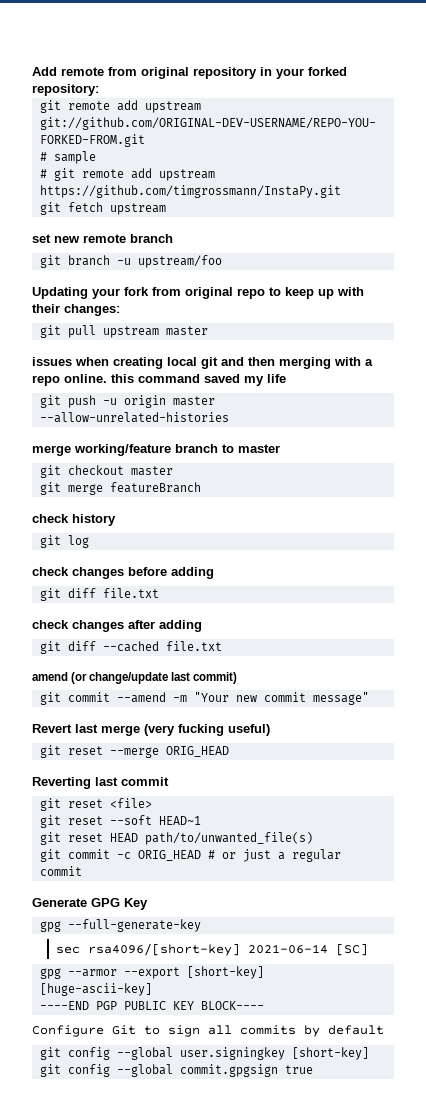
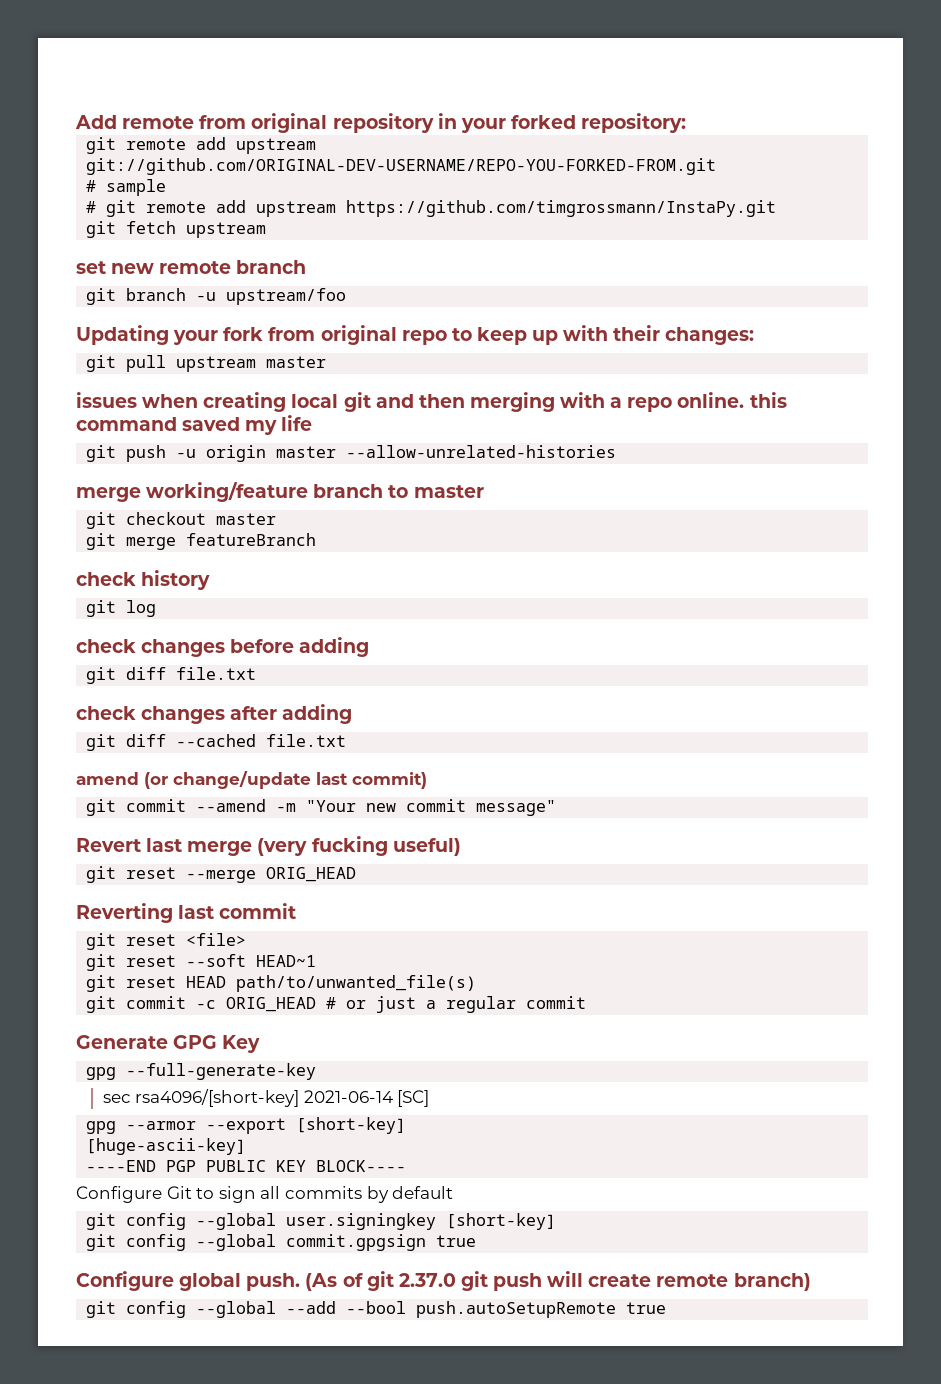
+ Configure global push. (As of git 2.37.0 git push will create remote branch)
+ git config --global --add --bool push.autoSetupRemote true

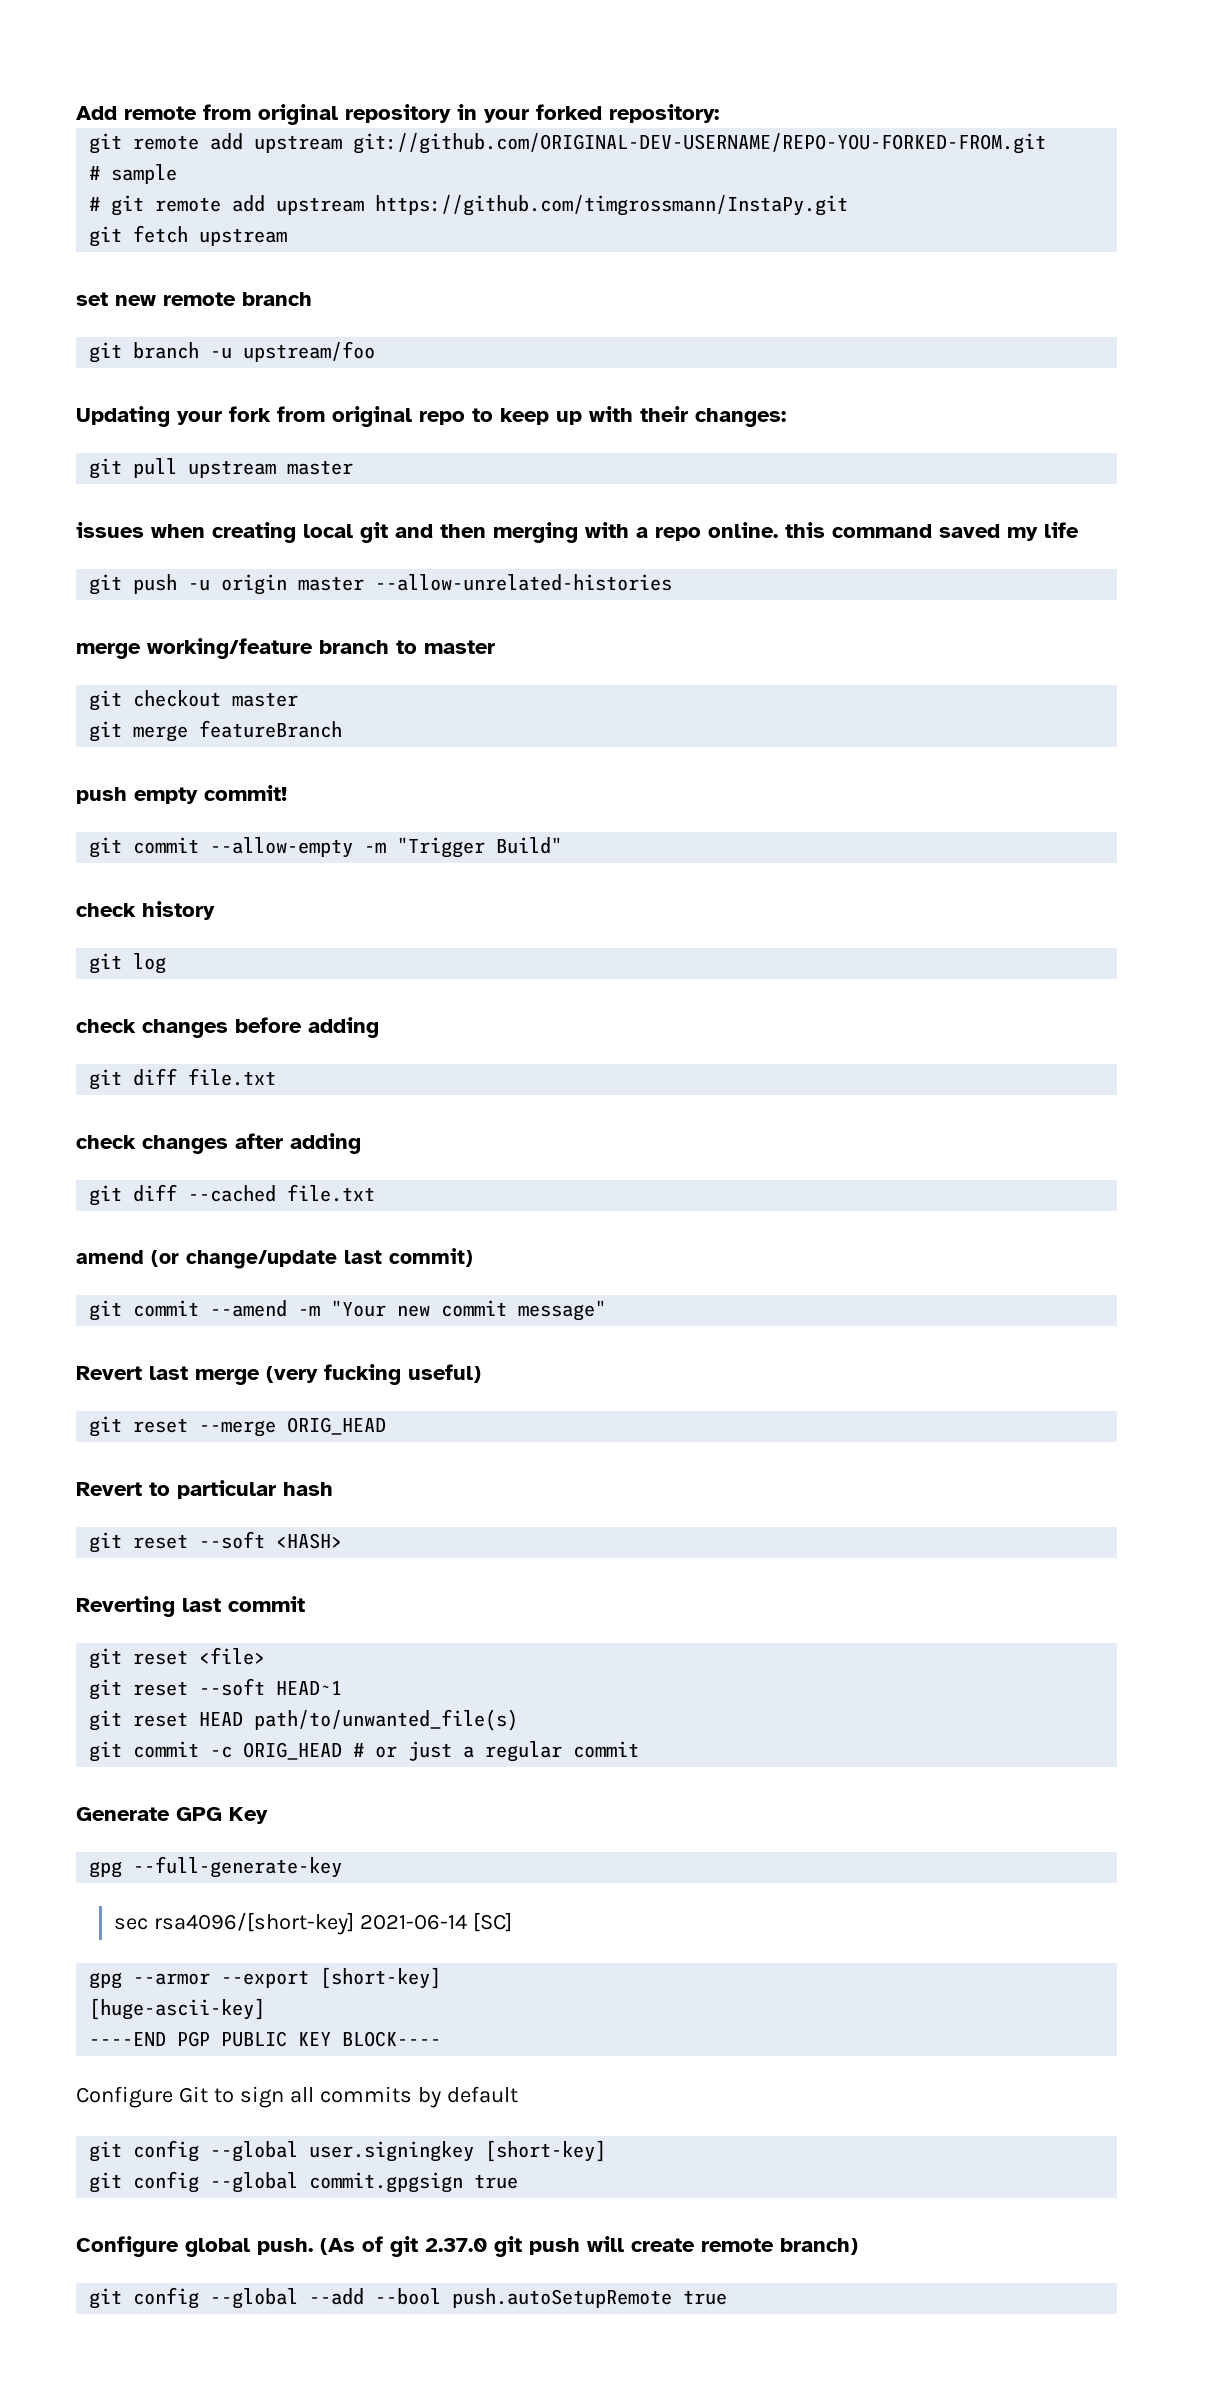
+ push empty commit!
+ git commit --allow-empty -m "Trigger Build"
+ Revert to particular hash
+ git reset --soft <HASH>

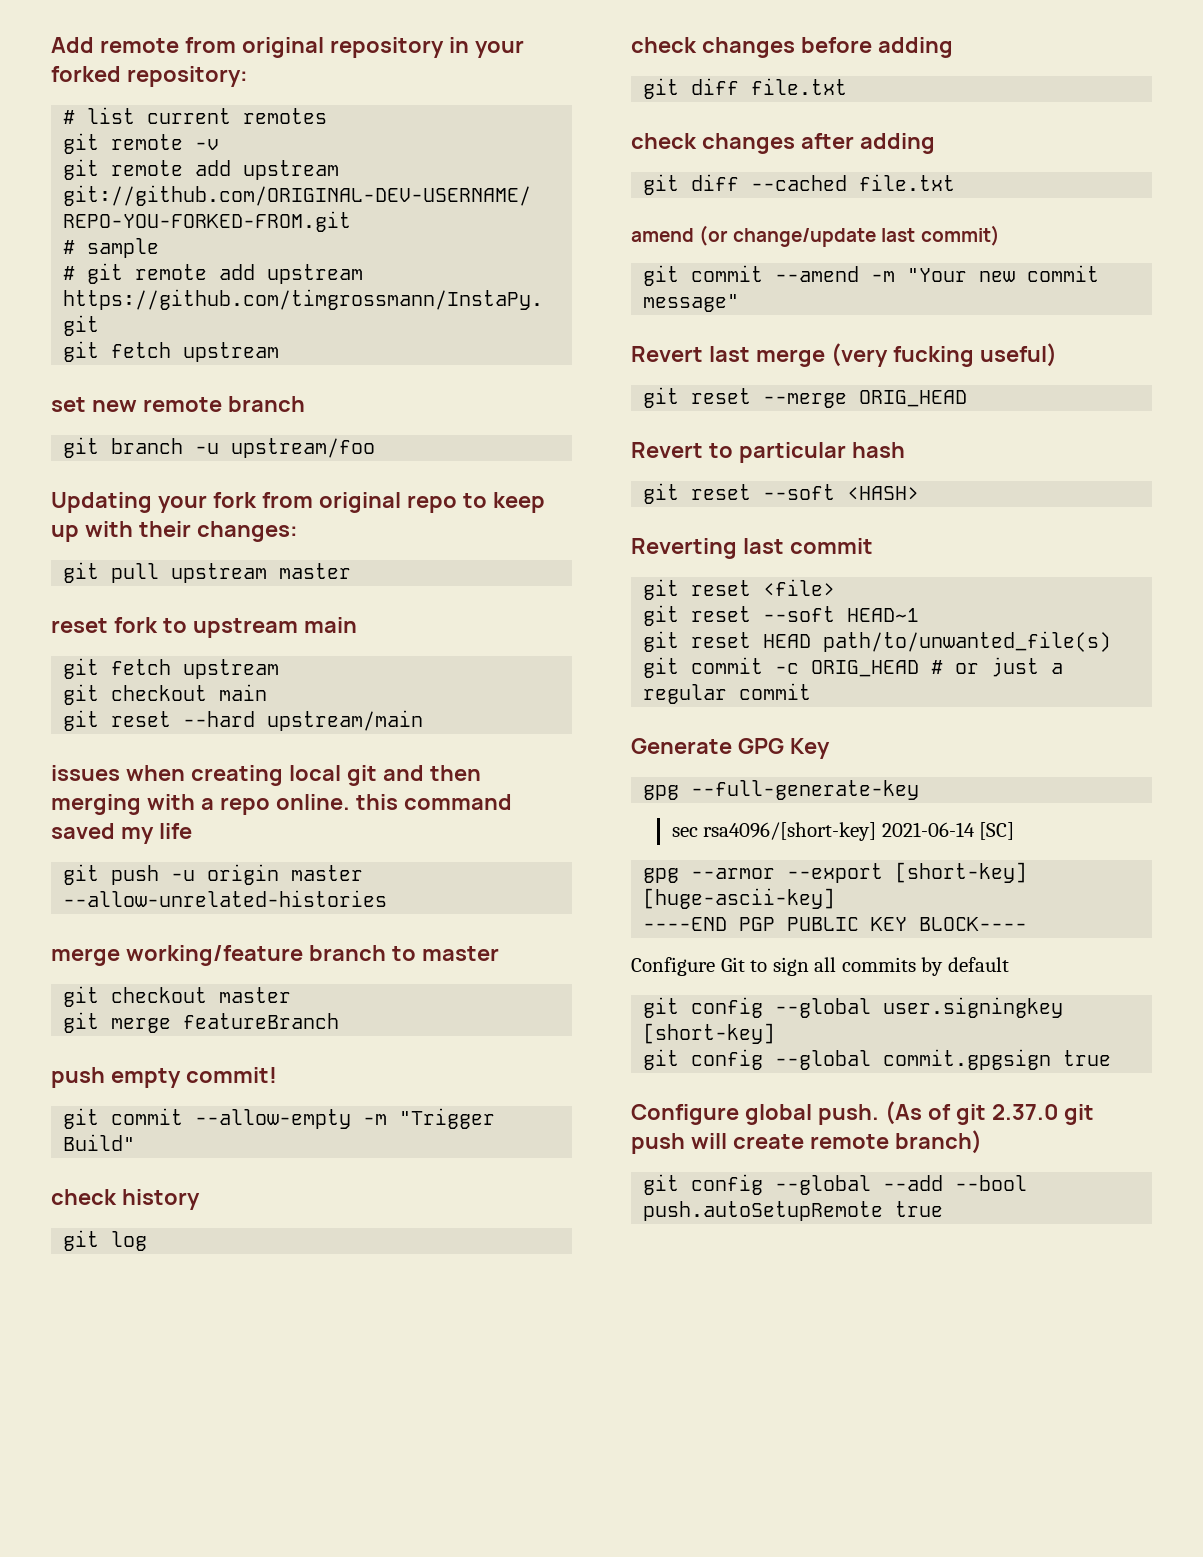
+ # list current remotes
+ git remote -v
+ reset fork to upstream main
+ git fetch upstream
+ git checkout main
+ git reset --hard upstream/main

